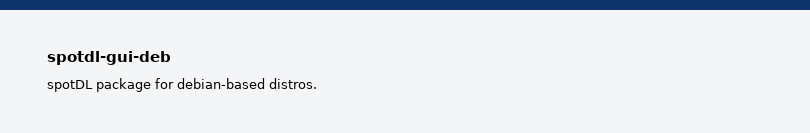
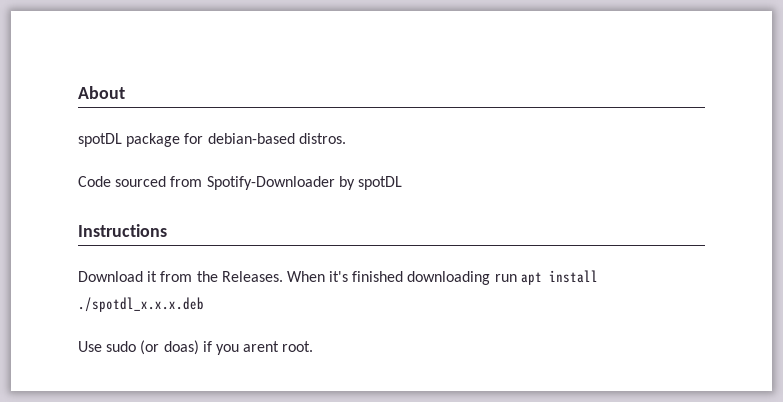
- spotdl-gui-deb
+ About
+ Code sourced from Spotify-Downloader by spotDL
+ Instructions
+ Download it from the Releases. When it's finished downloading run apt install ./spotdl_x.x.x.deb
+ Use sudo (or doas) if you arent root.

